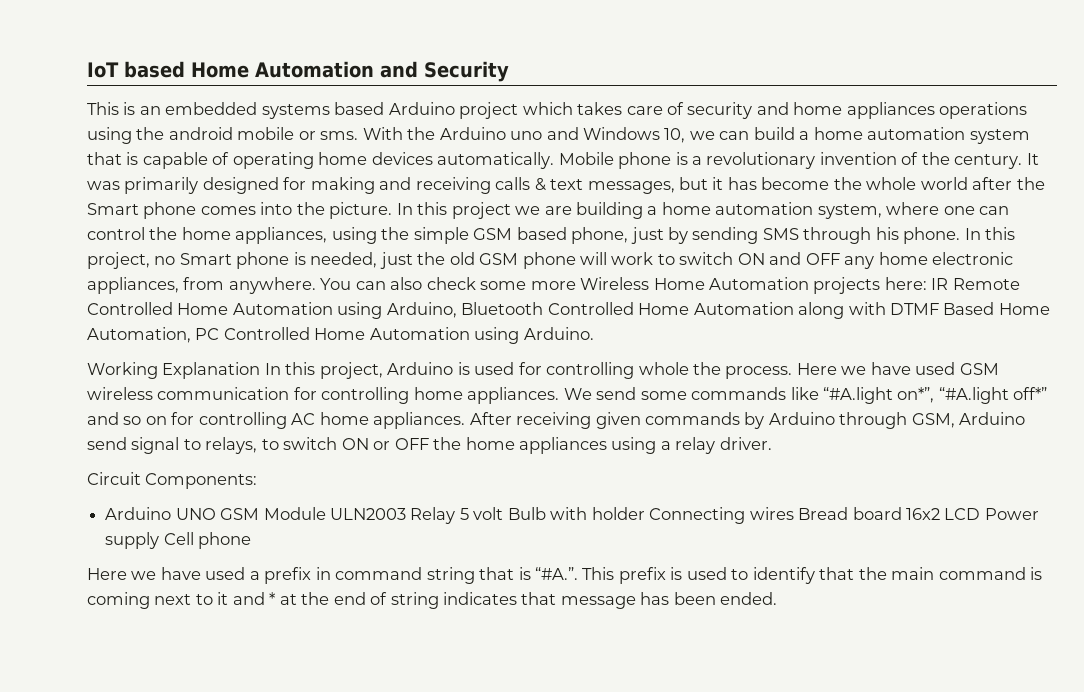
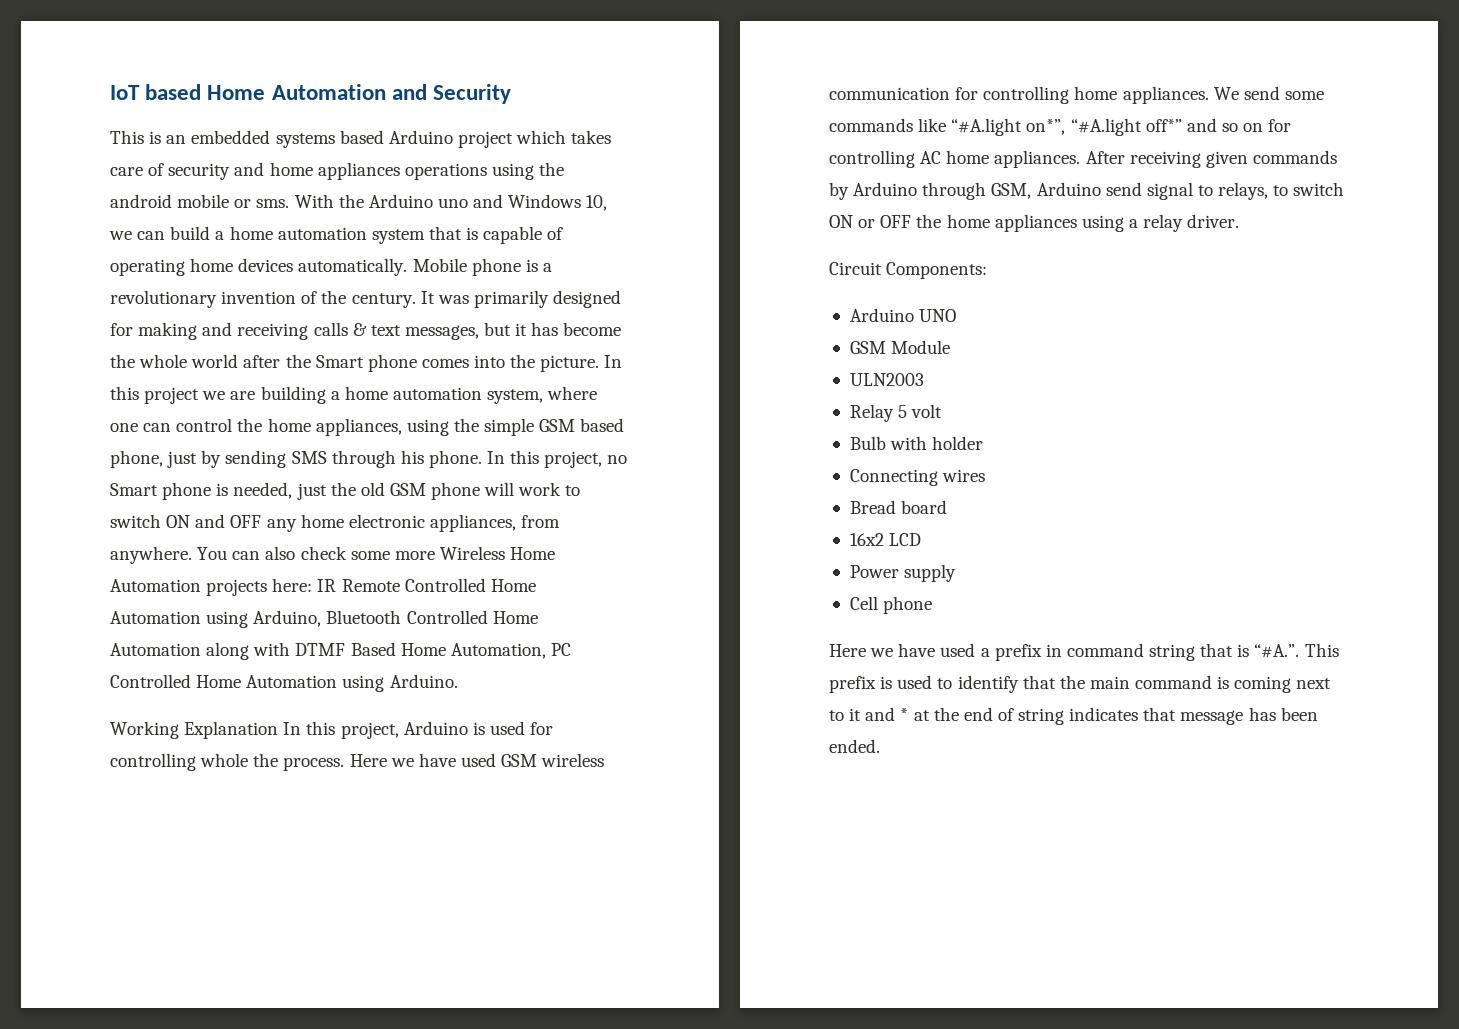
- Arduino UNO GSM Module ULN2003 Relay 5 volt Bulb with holder Connecting wires Bread board 16x2 LCD Power supply Cell phone
+ Arduino UNO
+ GSM Module
+ ULN2003
+ Relay 5 volt
+ Bulb with holder
+ Connecting wires
+ Bread board
+ 16x2 LCD
+ Power supply
+ Cell phone

